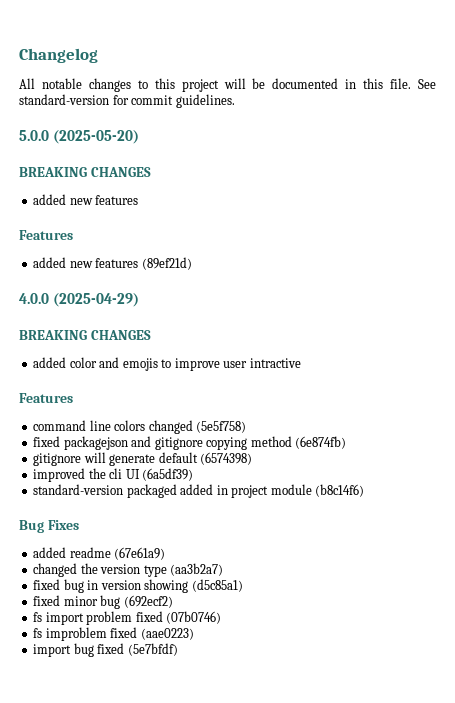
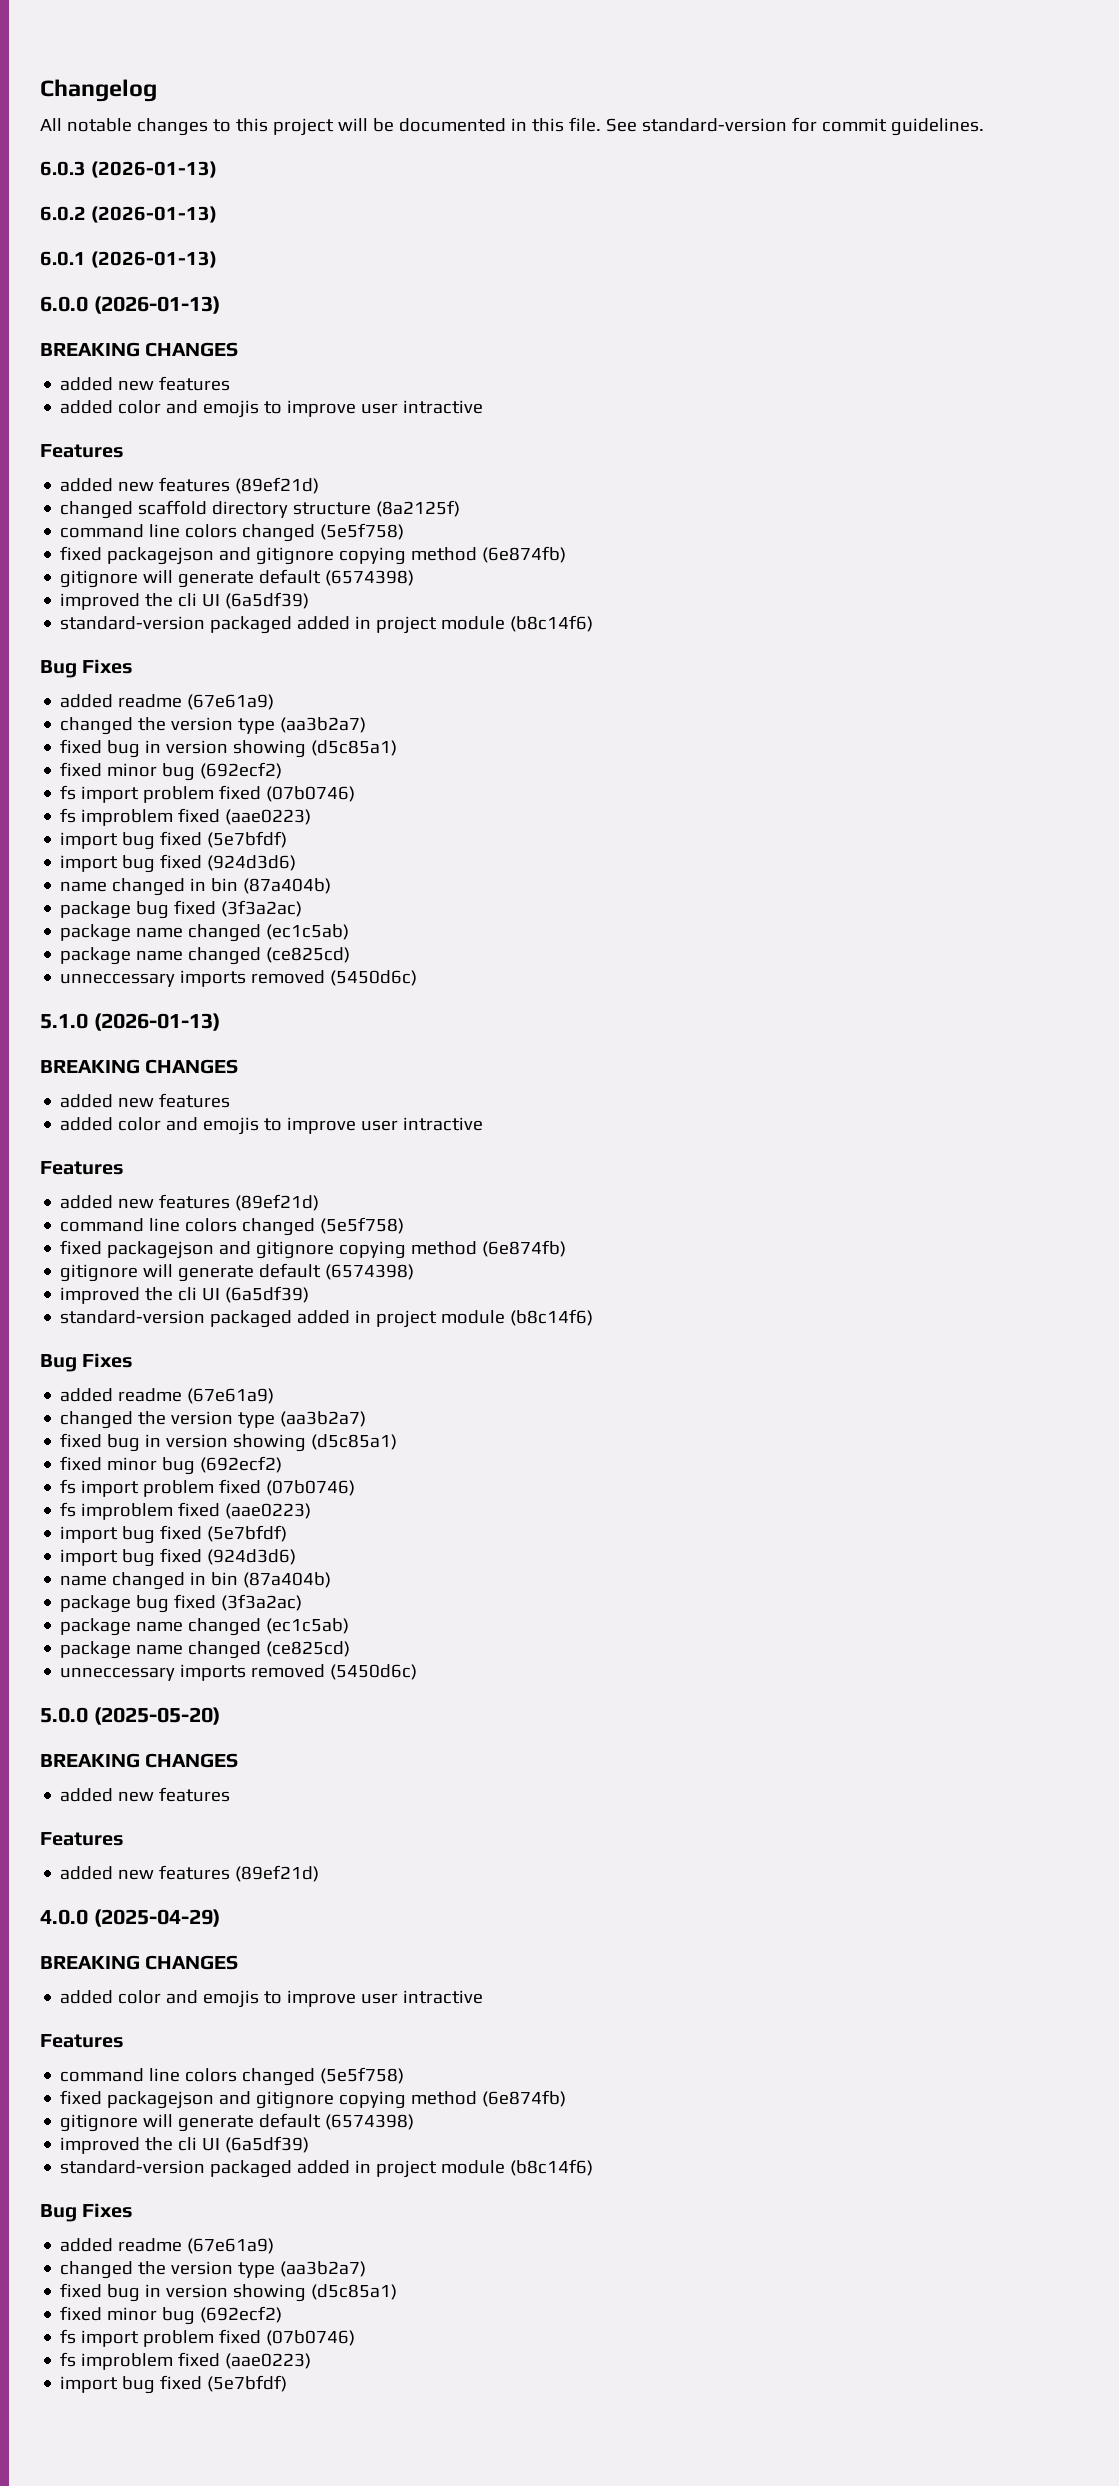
+ 6.0.3 (2026-01-13)
+ 6.0.2 (2026-01-13)
+ 6.0.1 (2026-01-13)
+ 6.0.0 (2026-01-13)
+ BREAKING CHANGES
+ added new features
+ added color and emojis to improve user intractive
+ Features
+ added new features (89ef21d)
+ changed scaffold directory structure (8a2125f)
+ command line colors changed (5e5f758)
+ fixed packagejson and gitignore copying method (6e874fb)
+ gitignore will generate default (6574398)
+ improved the cli UI (6a5df39)
+ standard-version packaged added in project module (b8c14f6)
+ Bug Fixes
+ added readme (67e61a9)
+ changed the version type (aa3b2a7)
+ fixed bug in version showing (d5c85a1)
+ fixed minor bug (692ecf2)
+ fs import problem fixed (07b0746)
+ fs improblem fixed (aae0223)
+ import bug fixed (5e7bfdf)
+ import bug fixed (924d3d6)
+ name changed in bin (87a404b)
+ package bug fixed (3f3a2ac)
+ package name changed (ec1c5ab)
+ package name changed (ce825cd)
+ unneccessary imports removed (5450d6c)
+ 5.1.0 (2026-01-13)
+ BREAKING CHANGES
+ added new features
+ added color and emojis to improve user intractive
+ Features
+ added new features (89ef21d)
+ command line colors changed (5e5f758)
+ fixed packagejson and gitignore copying method (6e874fb)
+ gitignore will generate default (6574398)
+ improved the cli UI (6a5df39)
+ standard-version packaged added in project module (b8c14f6)
+ Bug Fixes
+ added readme (67e61a9)
+ changed the version type (aa3b2a7)
+ fixed bug in version showing (d5c85a1)
+ fixed minor bug (692ecf2)
+ fs import problem fixed (07b0746)
+ fs improblem fixed (aae0223)
+ import bug fixed (5e7bfdf)
+ import bug fixed (924d3d6)
+ name changed in bin (87a404b)
+ package bug fixed (3f3a2ac)
+ package name changed (ec1c5ab)
+ package name changed (ce825cd)
+ unneccessary imports removed (5450d6c)

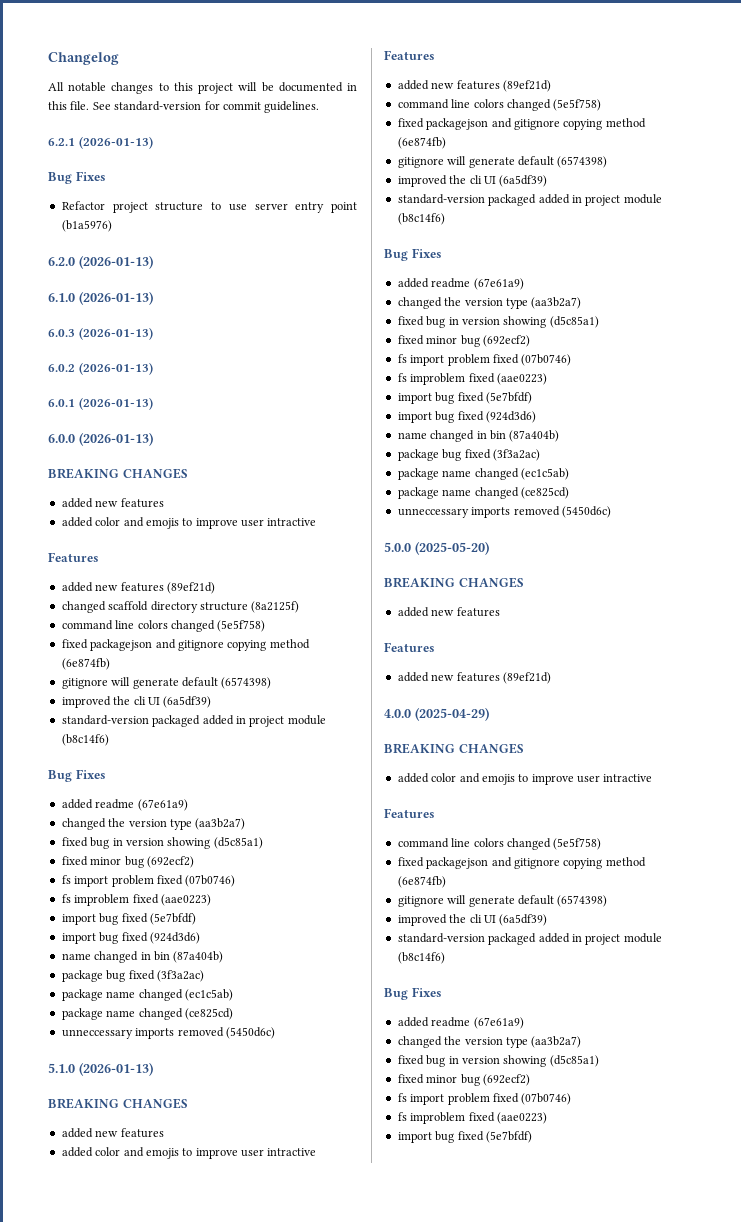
+ 6.2.1 (2026-01-13)
+ Bug Fixes
+ Refactor project structure to use server entry point (b1a5976)
+ 6.2.0 (2026-01-13)
+ 6.1.0 (2026-01-13)

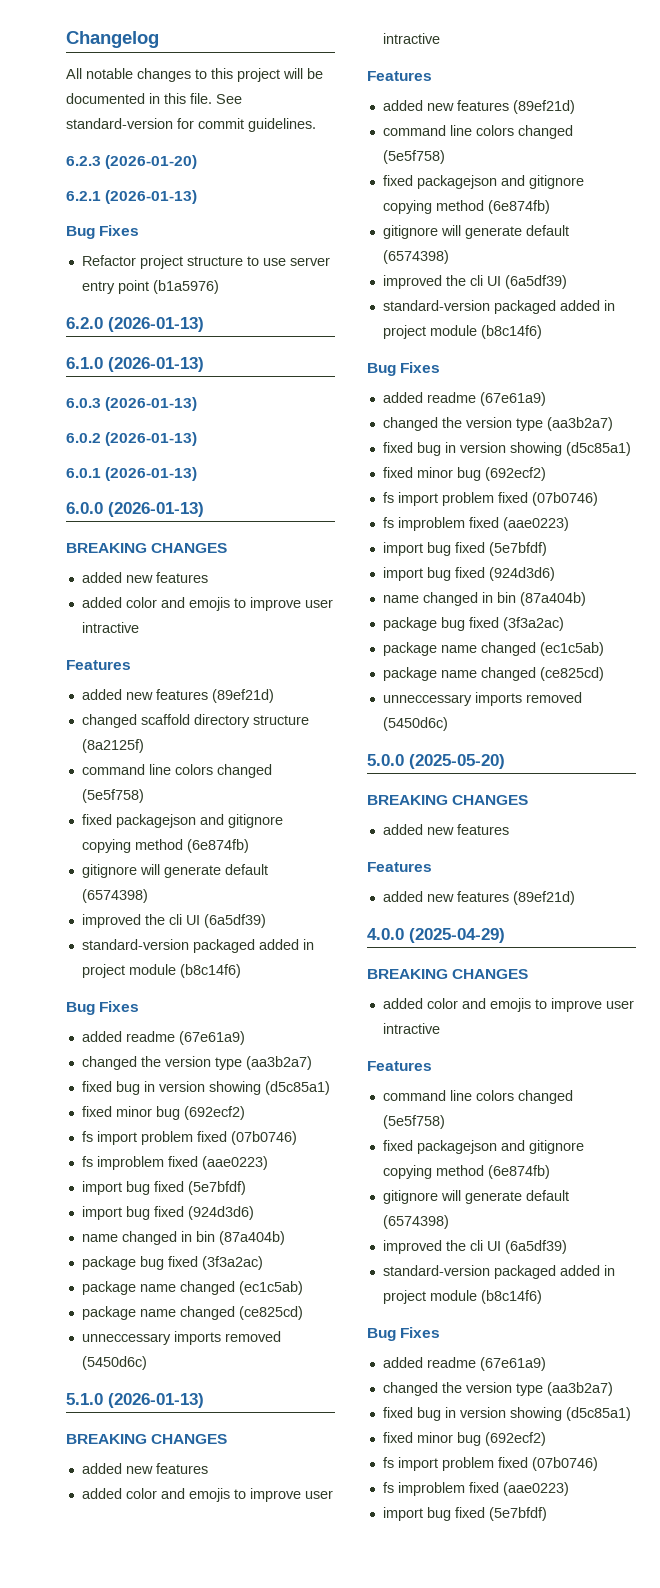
+ 6.2.3 (2026-01-20)

